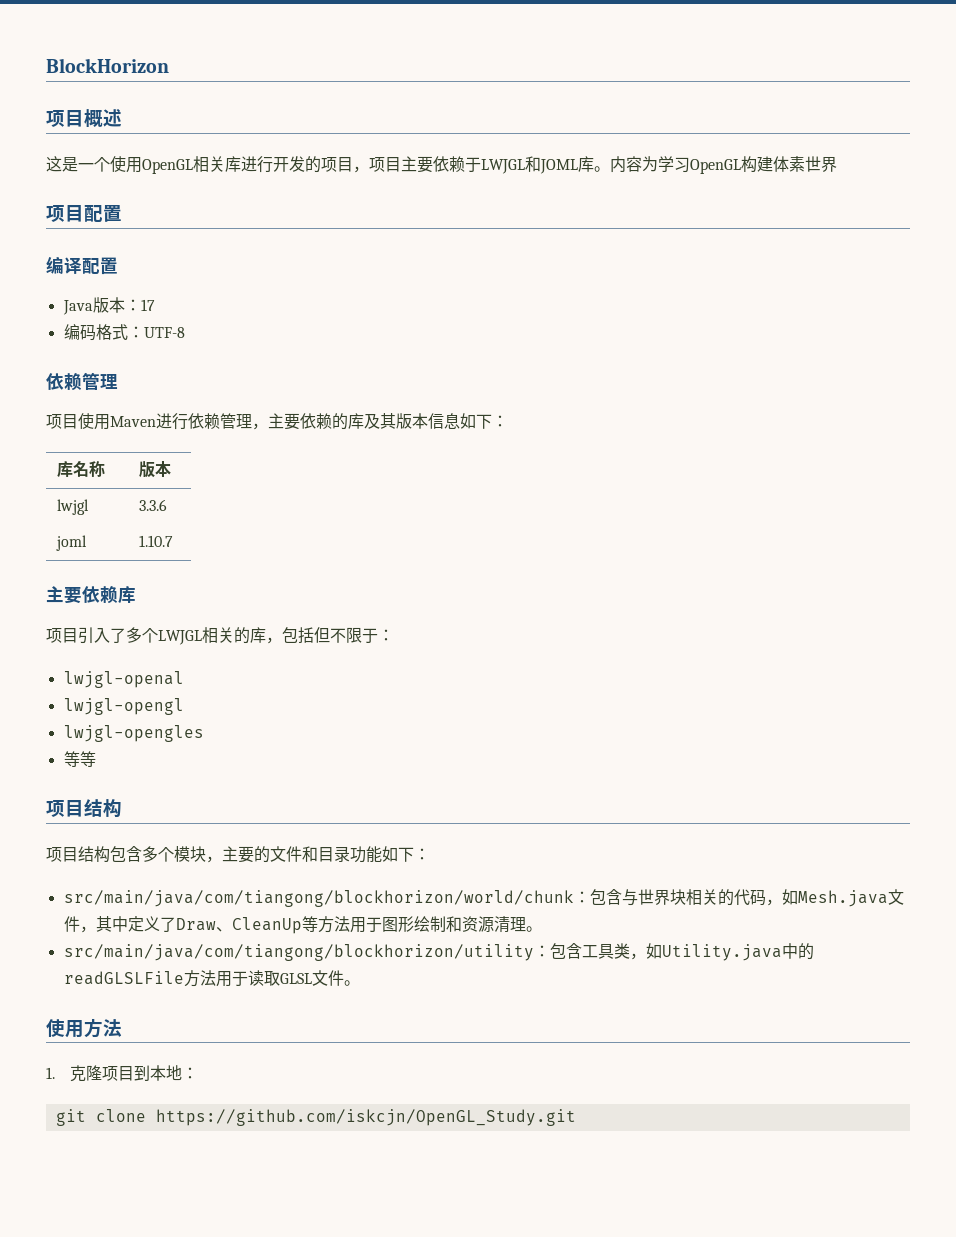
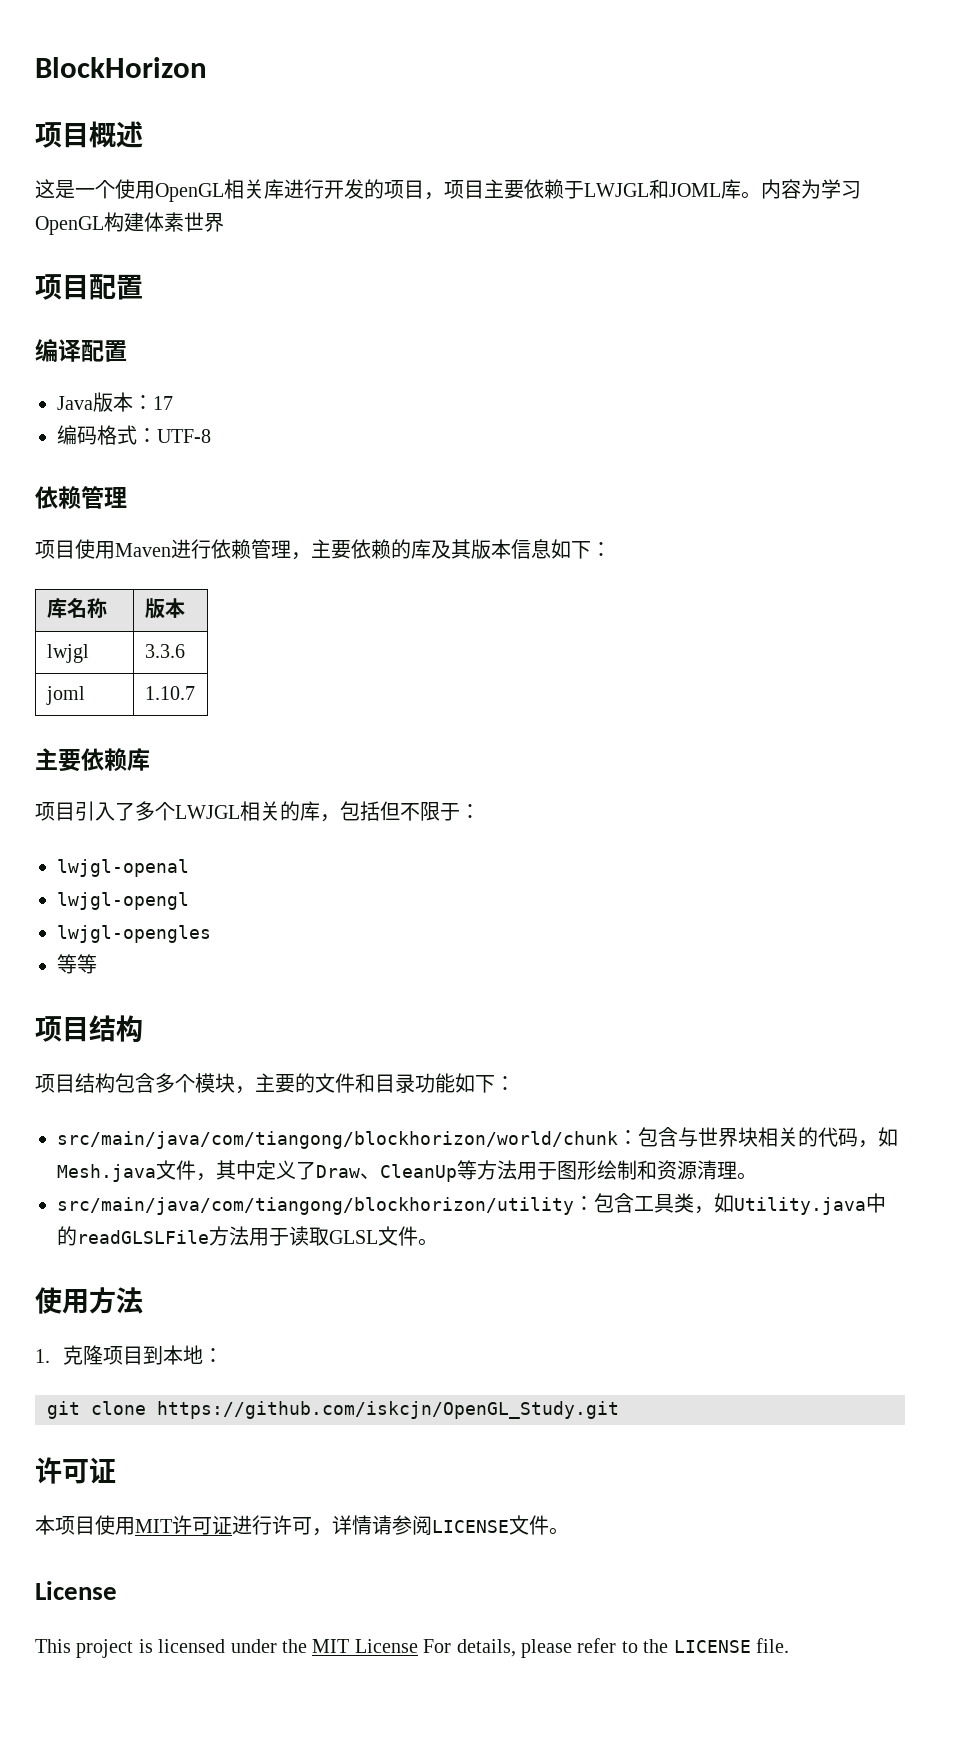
  git clone https://github.com/iskcjn/OpenGL_Study.git
+ 许可证
+ 本项目使用MIT许可证进行许可，详情请参阅LICENSE文件。
+ License
+ This project is licensed under the MIT License For details, please refer to the LICENSE file.

